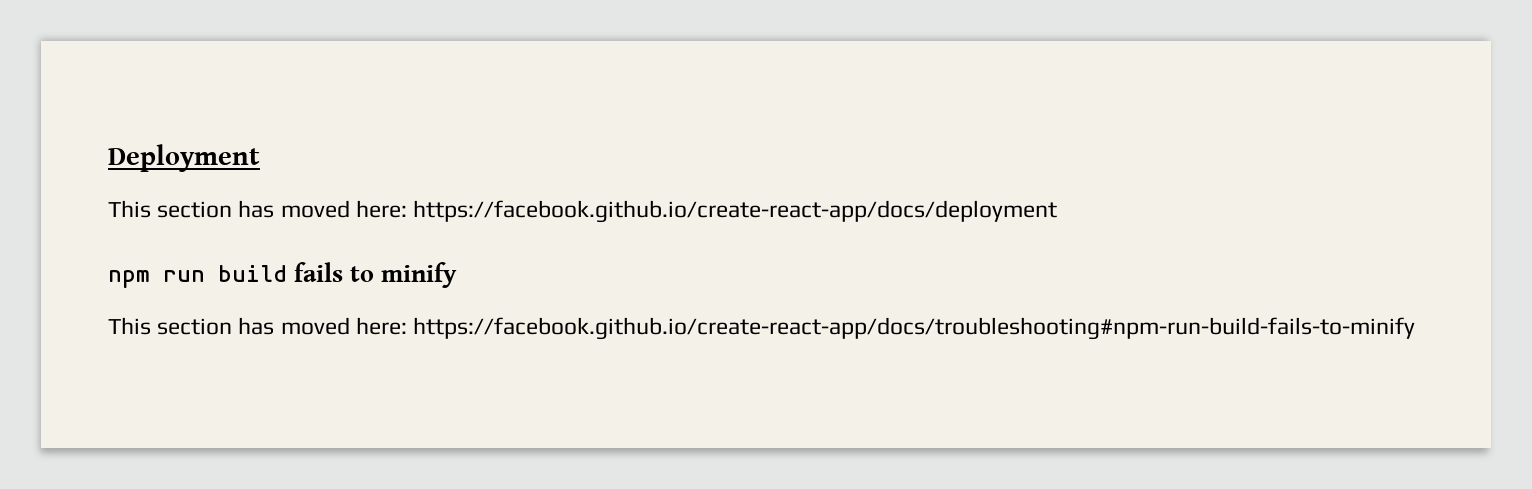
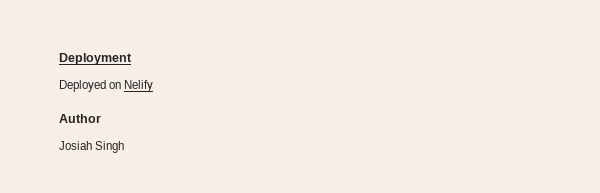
- This section has moved here: https://facebook.github.io/create-react-app/docs/deployment
- npm run build fails to minify
- This section has moved here: https://facebook.github.io/create-react-app/docs/troubleshooting#npm-run-build-fails-to-minify
+ Deployed on Nelify
+ Author
+ Josiah Singh

